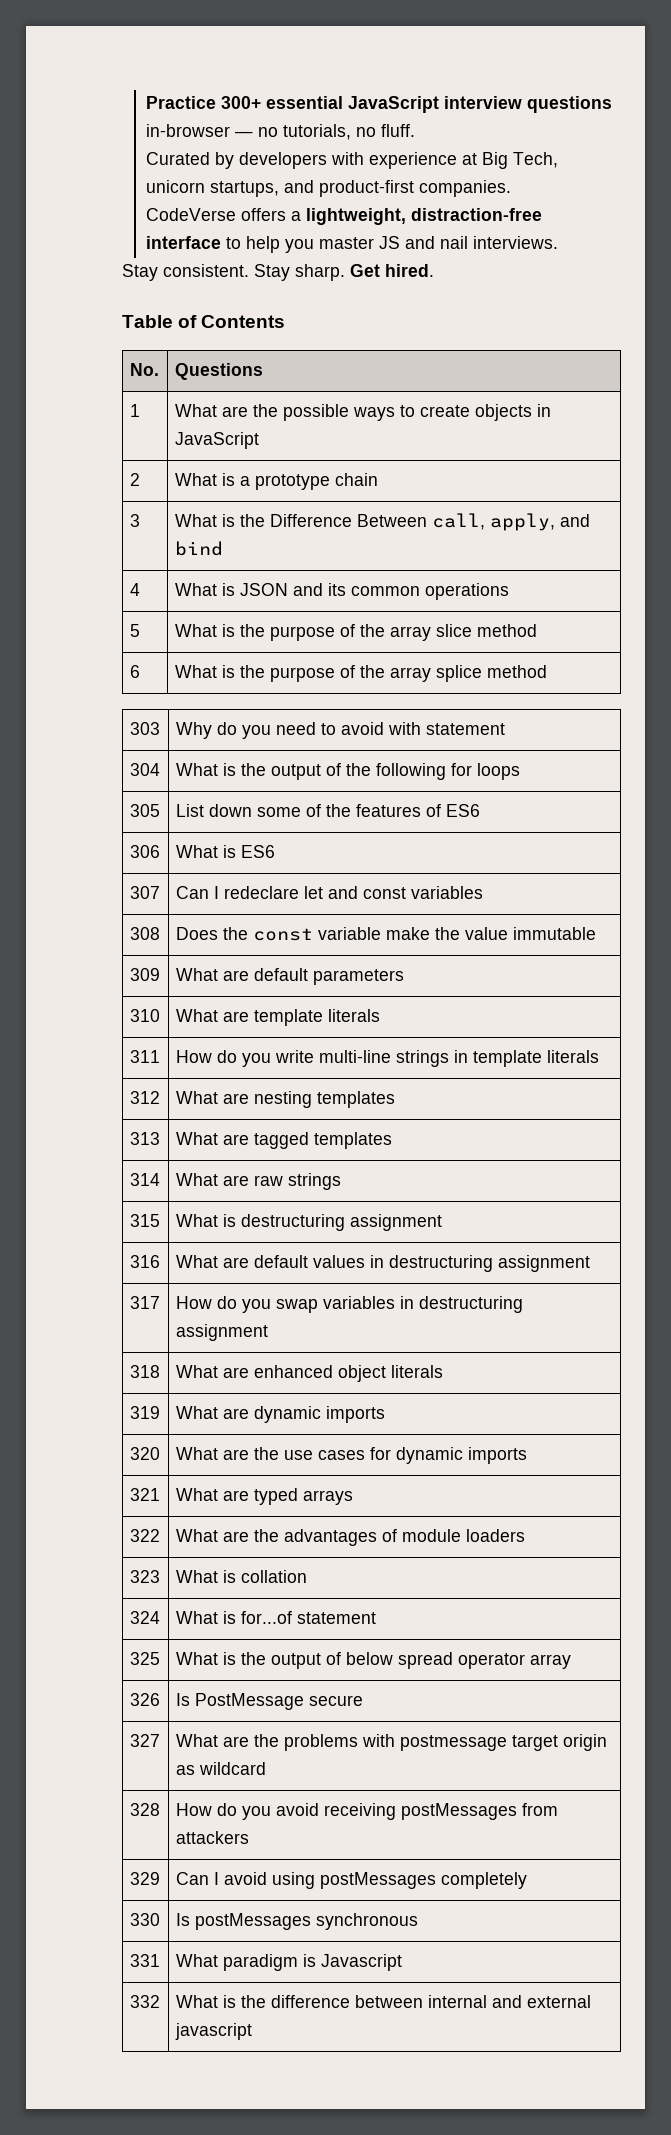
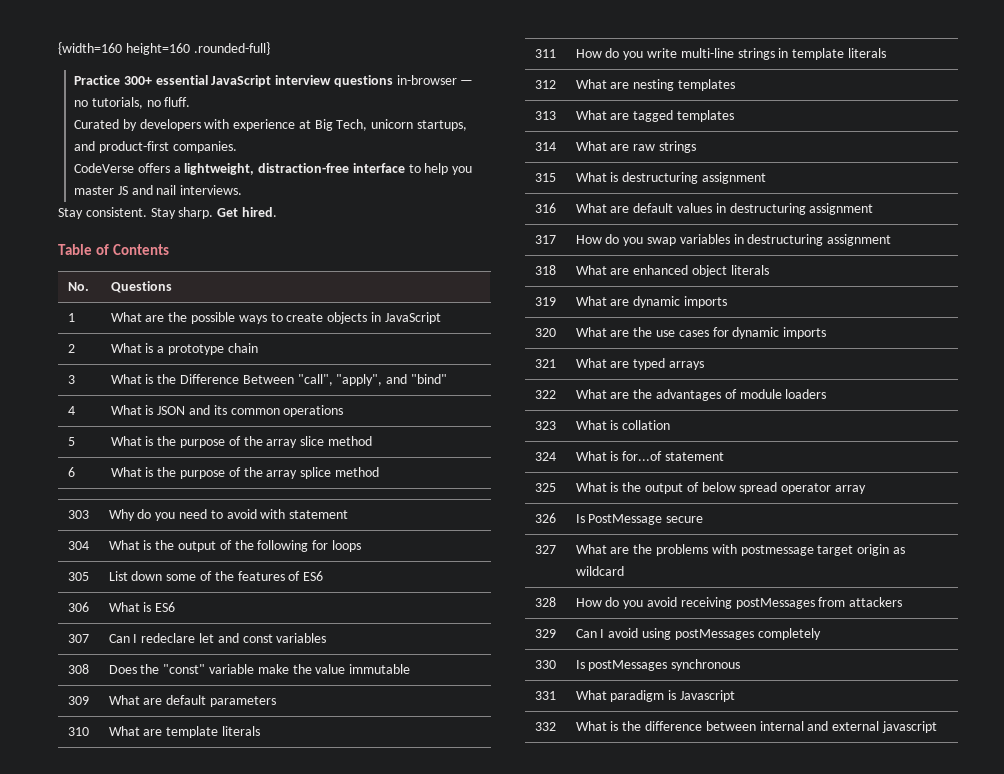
+ {width=160 height=160 .rounded-full}
- 3 | What is the Difference Between call, apply, and bind
+ 3 | What is the Difference Between "call", "apply", and "bind"
- 308 | Does the const variable make the value immutable
+ 308 | Does the "const" variable make the value immutable

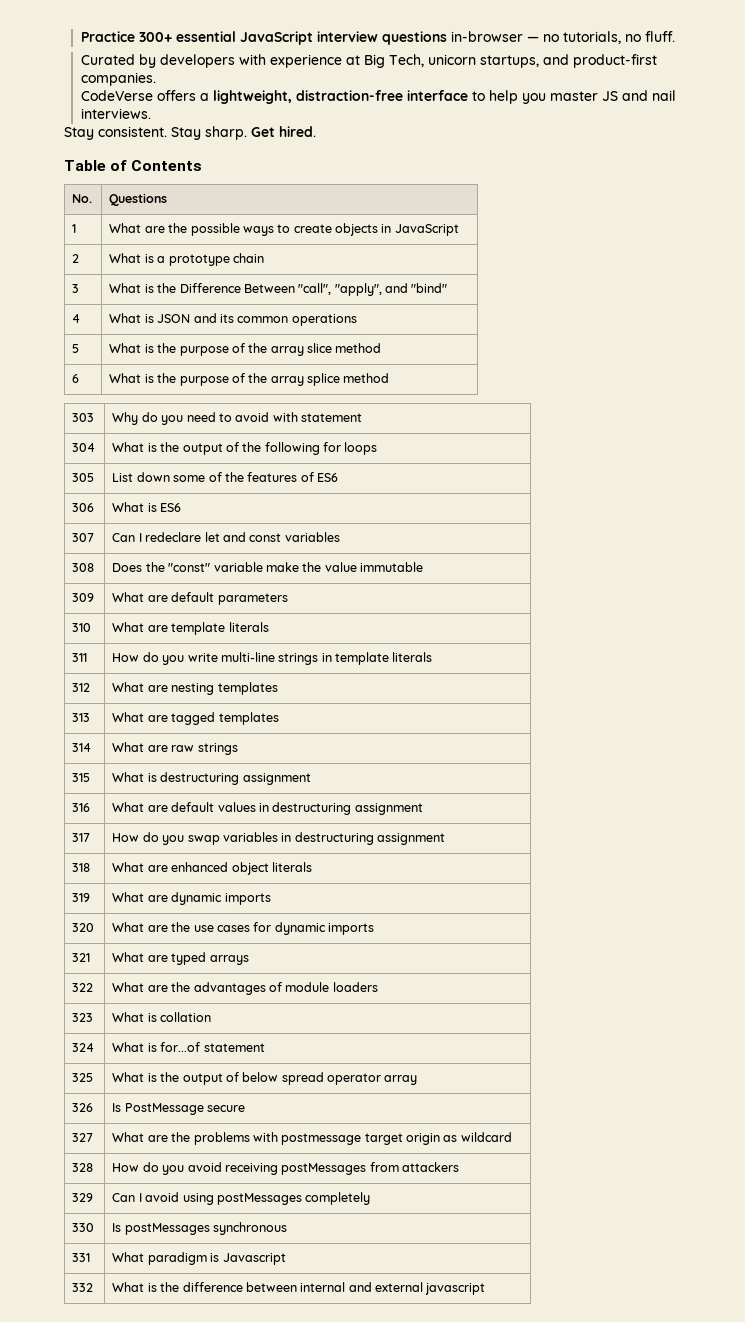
- {width=160 height=160 .rounded-full}

